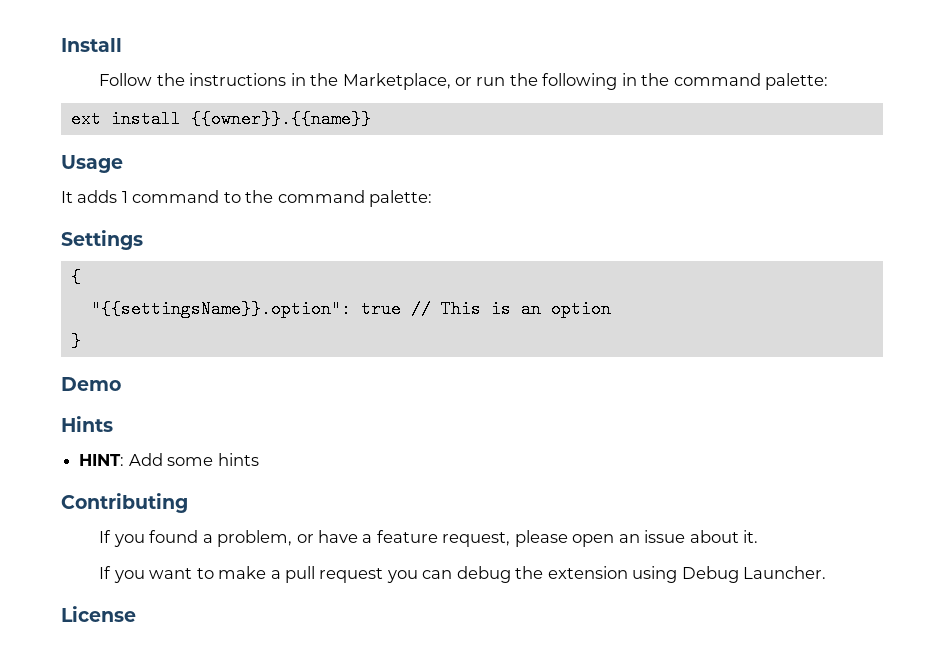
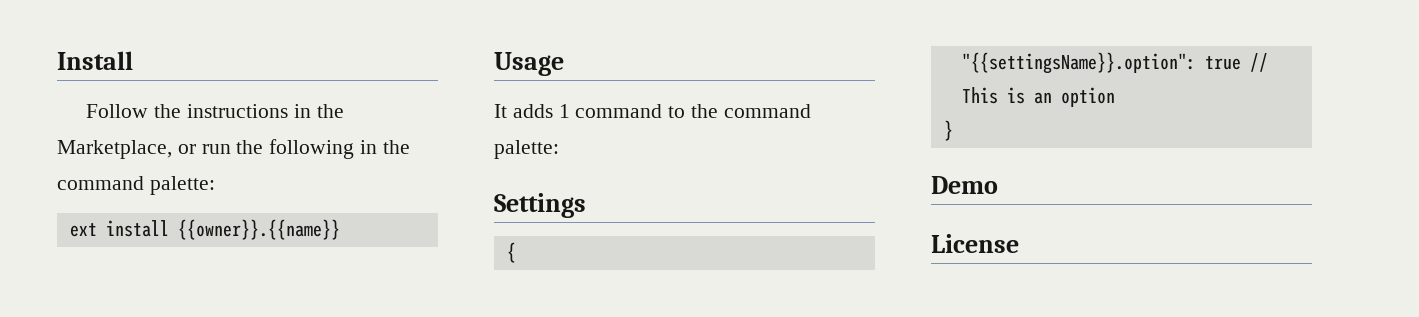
- Hints
- HINT: Add some hints
- Contributing
- If you found a problem, or have a feature request, please open an issue about it.
- If you want to make a pull request you can debug the extension using Debug Launcher.

